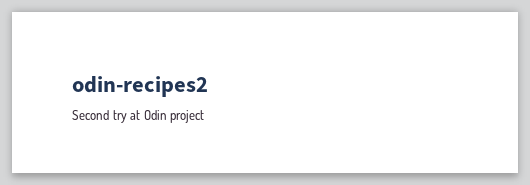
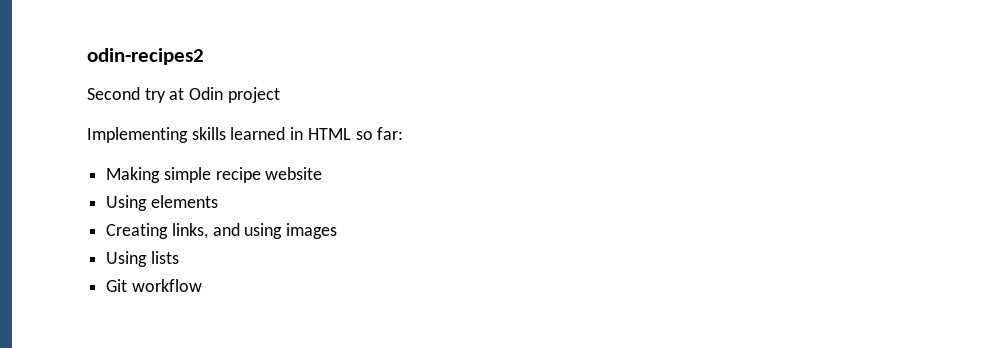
+ Implementing skills learned in HTML so far:
+ Making simple recipe website
+ Using elements
+ Creating links, and using images
+ Using lists
+ Git workflow

